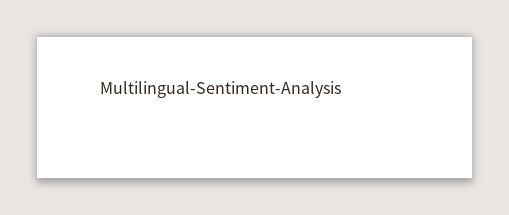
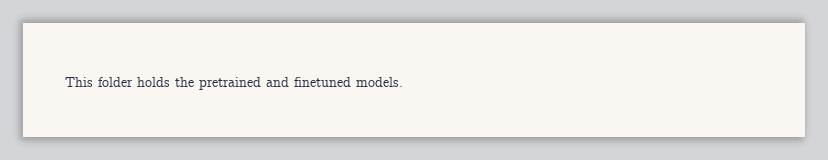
- Multilingual-Sentiment-Analysis
+ This folder holds the pretrained and finetuned models.

